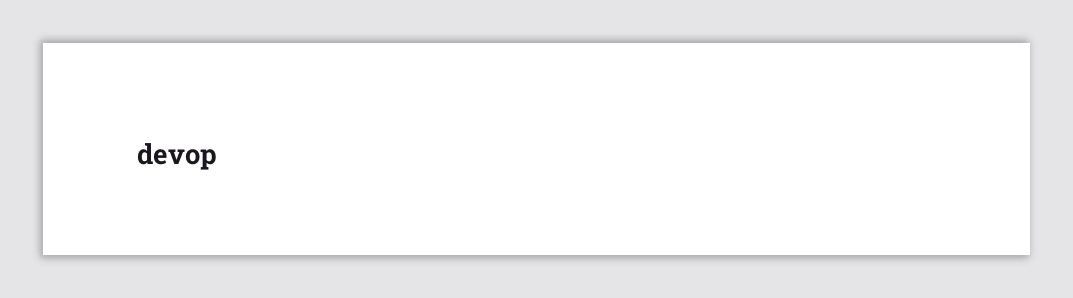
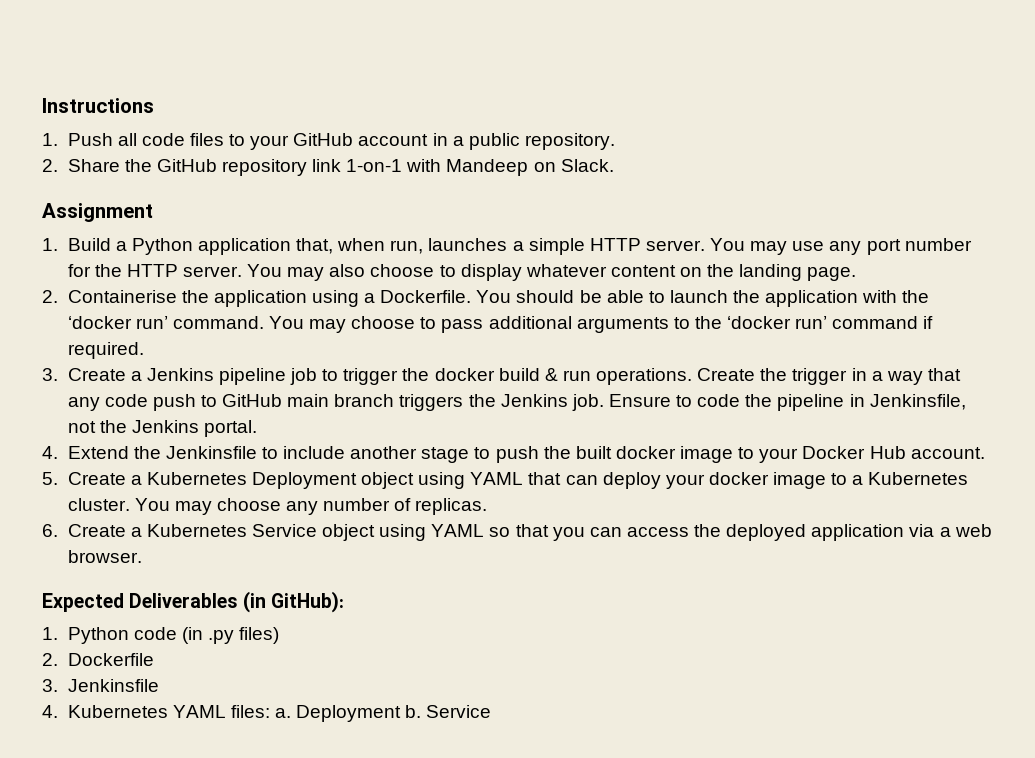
- devop
+ Instructions
+ 1. Push all code files to your GitHub account in a public repository.
+ 2. Share the GitHub repository link 1-on-1 with Mandeep on Slack.
+ Assignment
+ 1. Build a Python application that, when run, launches a simple HTTP server. You may use any port number for the HTTP server. You may also choose to display whatever content on the landing page.
+ 2. Containerise the application using a Dockerfile. You should be able to launch the application with the ‘docker run’ command. You may choose to pass additional arguments to the ‘docker run’ command if required.
+ 3. Create a Jenkins pipeline job to trigger the docker build & run operations. Create the trigger in a way that any code push to GitHub main branch triggers the Jenkins job. Ensure to code the pipeline in Jenkinsfile, not the Jenkins portal.
+ 4. Extend the Jenkinsfile to include another stage to push the built docker image to your Docker Hub account.
+ 5. Create a Kubernetes Deployment object using YAML that can deploy your docker image to a Kubernetes cluster. You may choose any number of replicas.
+ 6. Create a Kubernetes Service object using YAML so that you can access the deployed application via a web browser.
+ Expected Deliverables (in GitHub):
+ 1. Python code (in .py files)
+ 2. Dockerfile
+ 3. Jenkinsfile
+ 4. Kubernetes YAML files: a. Deployment b. Service

